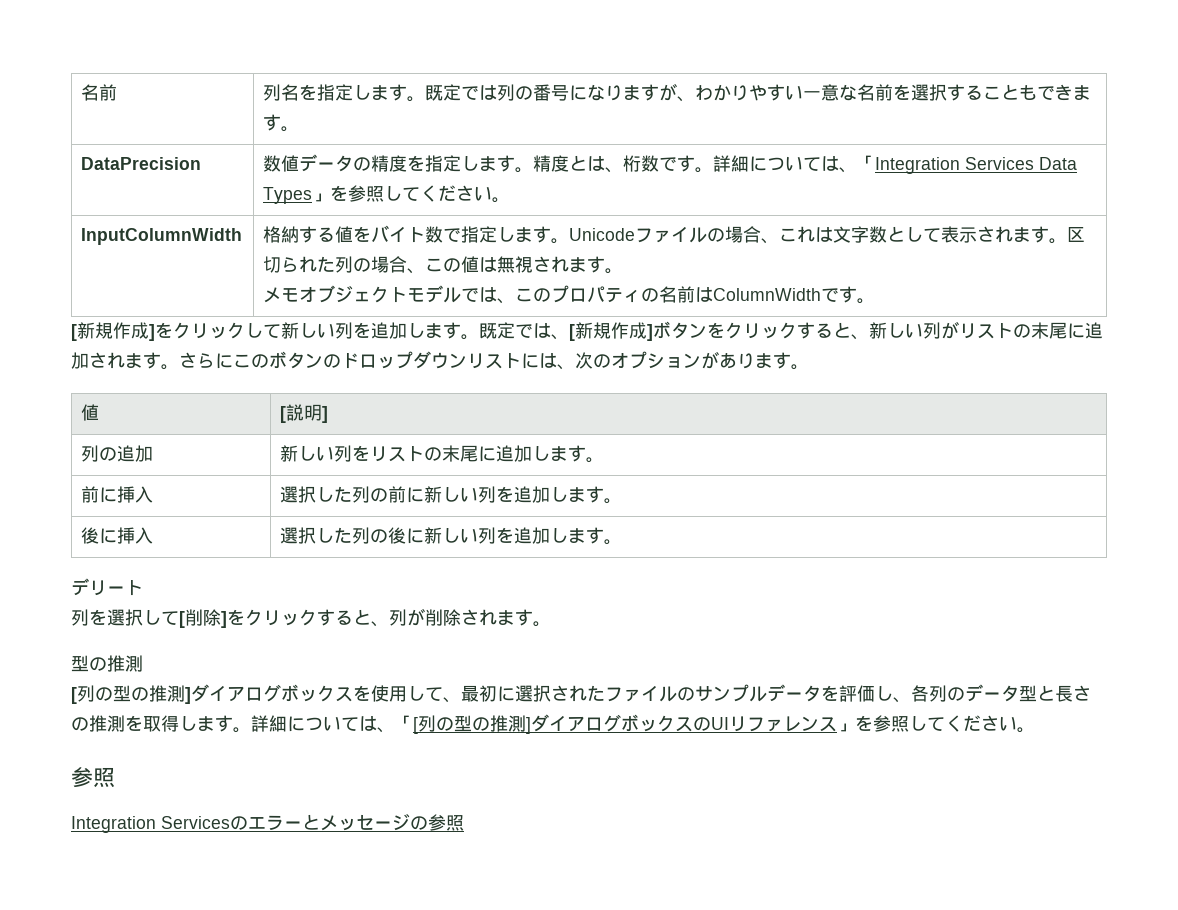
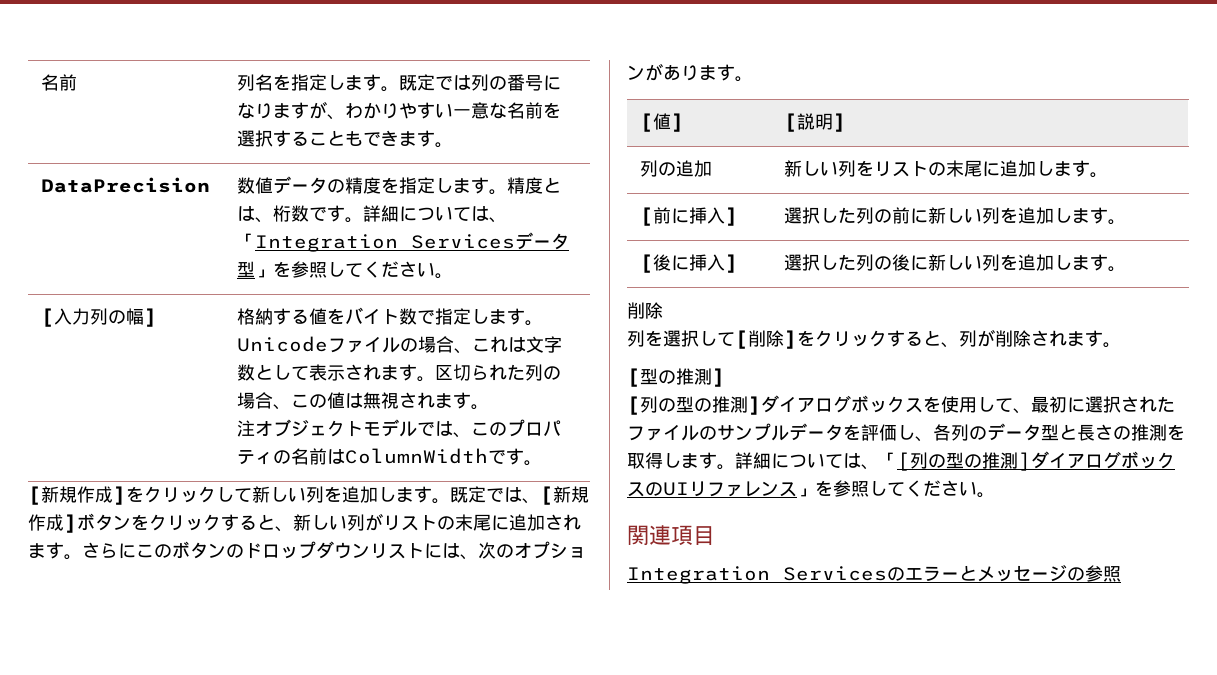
- DataPrecision | 数値データの精度を指定します。精度とは、桁数です。詳細については、「Integration Services Data Types」を参照してください。
- InputColumnWidth
+ DataPrecision | 数値データの精度を指定します。精度とは、桁数です。詳細については、「Integration Servicesデータ型」を参照してください。
+ [入力列の幅]
- メモオブジェクトモデルでは、このプロパティの名前はColumnWidthです。
+ 注オブジェクトモデルでは、このプロパティの名前はColumnWidthです。
- 値 | [説明]
+ [値] | [説明]
- 前に挿入 | 選択した列の前に新しい列を追加します。
+ [前に挿入] | 選択した列の前に新しい列を追加します。
- 後に挿入 | 選択した列の後に新しい列を追加します。
- デリート
+ [後に挿入] | 選択した列の後に新しい列を追加します。
+ 削除
  列を選択して[削除]をクリックすると、列が削除されます。
- 型の推測
+ [型の推測]
  詳細については、「[列の型の推測]ダイアログボックスのUIリファレンス」を参照してください。
- 参照
+ 関連項目

